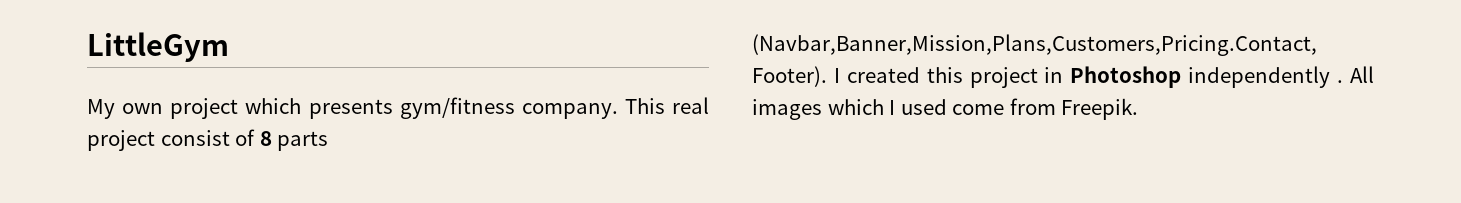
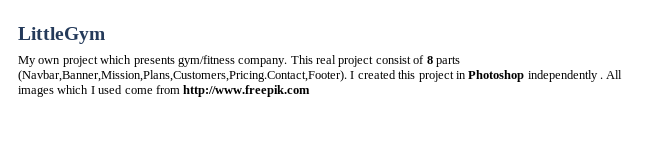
- All images which I used come from Freepik.
+ All images which I used come from http://www.freepik.com

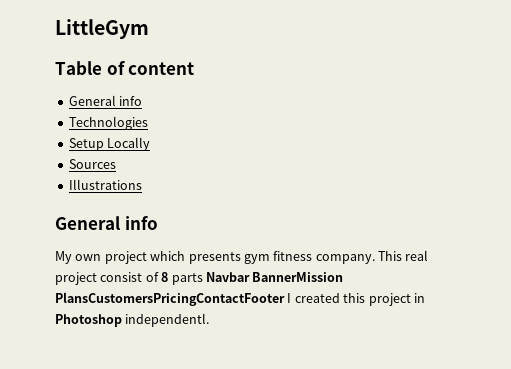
+ Table of content
+ General info
+ Technologies
+ Setup Locally
+ Sources
+ Illustrations
+ General info
- My own project which presents gym/fitness company.
+ My own project which presents gym fitness company.
- This real project consist of 8 parts (Navbar,Banner,Mission,Plans,Customers,Pricing.Contact,Footer). I created this project in Photoshop independently . All images which I used come from http://www.freepik.com
+ This real project consist of 8 parts Navbar BannerMission PlansCustomersPricingContactFooter I created this project in Photoshop independentl.

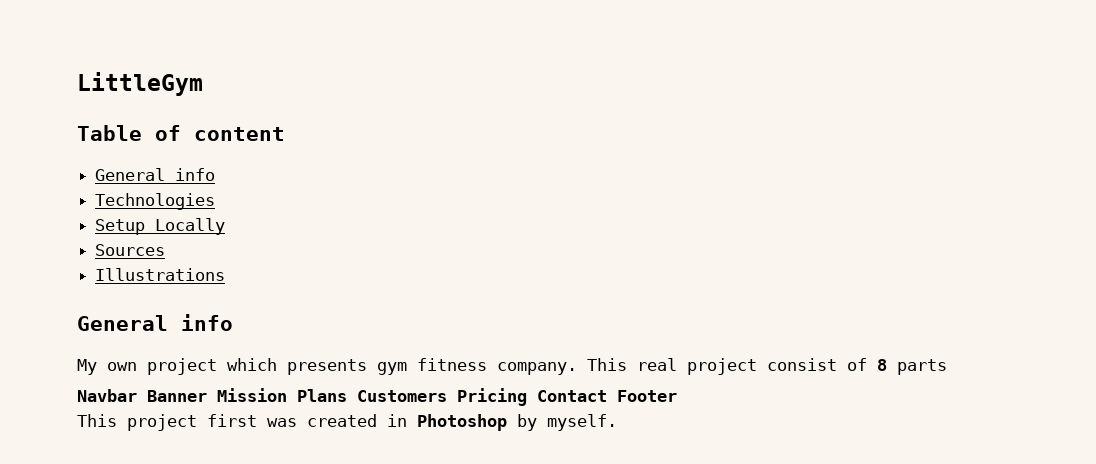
- This real project consist of 8 parts Navbar BannerMission PlansCustomersPricingContactFooter I created this project in Photoshop independentl.
+ This real project consist of 8 parts
+ Navbar Banner Mission Plans Customers Pricing Contact Footer
+ This project first was created in Photoshop by myself.

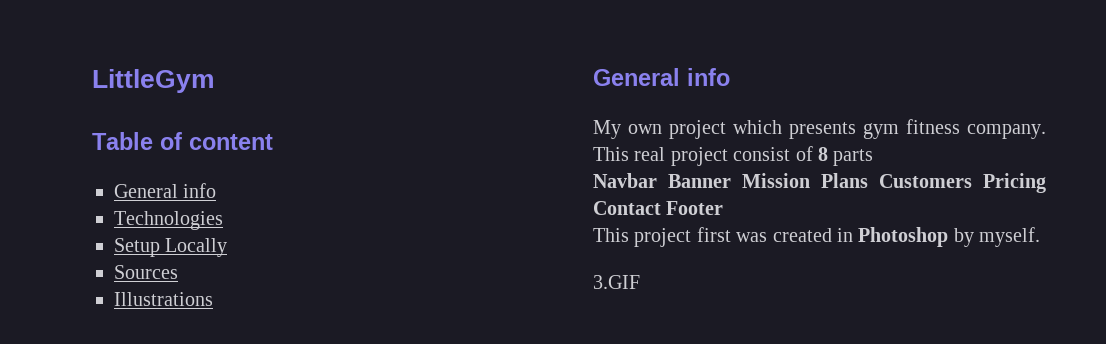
+ 3.GIF

